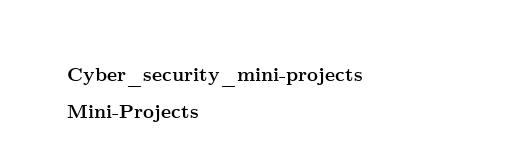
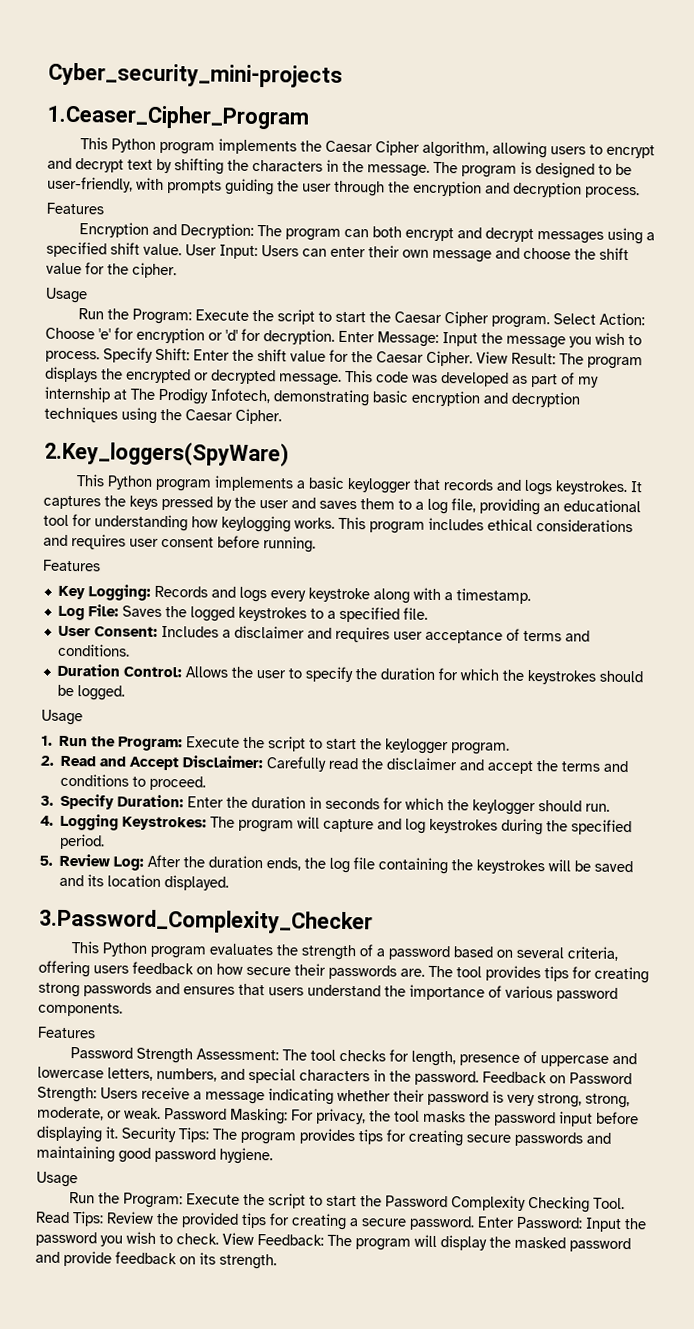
- Mini-Projects
+ 1.Ceaser_Cipher_Program
+ This Python program implements the Caesar Cipher algorithm, allowing users to encrypt and decrypt text by shifting the characters in the message. The program is designed to be user-friendly, with prompts guiding the user through the encryption and decryption process.
+ Features
+ Encryption and Decryption: The program can both encrypt and decrypt messages using a specified shift value. User Input: Users can enter their own message and choose the shift value for the cipher.
+ Usage
+ Run the Program: Execute the script to start the Caesar Cipher program. Select Action: Choose 'e' for encryption or 'd' for decryption. Enter Message: Input the message you wish to process. Specify Shift: Enter the shift value for the Caesar Cipher. View Result: The program displays the encrypted or decrypted message. This code was developed as part of my internship at The Prodigy Infotech, demonstrating basic encryption and decryption techniques using the Caesar Cipher.
+ 2.Key_loggers(SpyWare)
+ This Python program implements a basic keylogger that records and logs keystrokes. It captures the keys pressed by the user and saves them to a log file, providing an educational tool for understanding how keylogging works. This program includes ethical considerations and requires user consent before running.
+ Features
+ Key Logging: Records and logs every keystroke along with a timestamp.
+ Log File: Saves the logged keystrokes to a specified file.
+ User Consent: Includes a disclaimer and requires user acceptance of terms and conditions.
+ Duration Control: Allows the user to specify the duration for which the keystrokes should be logged.
+ Usage
+ 1. Run the Program: Execute the script to start the keylogger program.
+ 2. Read and Accept Disclaimer: Carefully read the disclaimer and accept the terms and conditions to proceed.
+ 3. Specify Duration: Enter the duration in seconds for which the keylogger should run.
+ 4. Logging Keystrokes: The program will capture and log keystrokes during the specified period.
+ 5. Review Log: After the duration ends, the log file containing the keystrokes will be saved and its location displayed.
+ 3.Password_Complexity_Checker
+ This Python program evaluates the strength of a password based on several criteria, offering users feedback on how secure their passwords are. The tool provides tips for creating strong passwords and ensures that users understand the importance of various password components.
+ Features
+ Password Strength Assessment: The tool checks for length, presence of uppercase and lowercase letters, numbers, and special characters in the password. Feedback on Password Strength: Users receive a message indicating whether their password is very strong, strong, moderate, or weak. Password Masking: For privacy, the tool masks the password input before displaying it. Security Tips: The program provides tips for creating secure passwords and maintaining good password hygiene.
+ Usage
+ Run the Program: Execute the script to start the Password Complexity Checking Tool. Read Tips: Review the provided tips for creating a secure password. Enter Password: Input the password you wish to check. View Feedback: The program will display the masked password and provide feedback on its strength.

